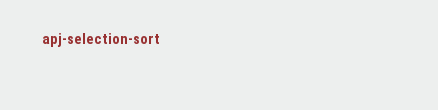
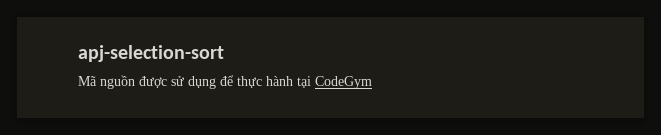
+ Mã nguồn được sử dụng để thực hành tại CodeGym

